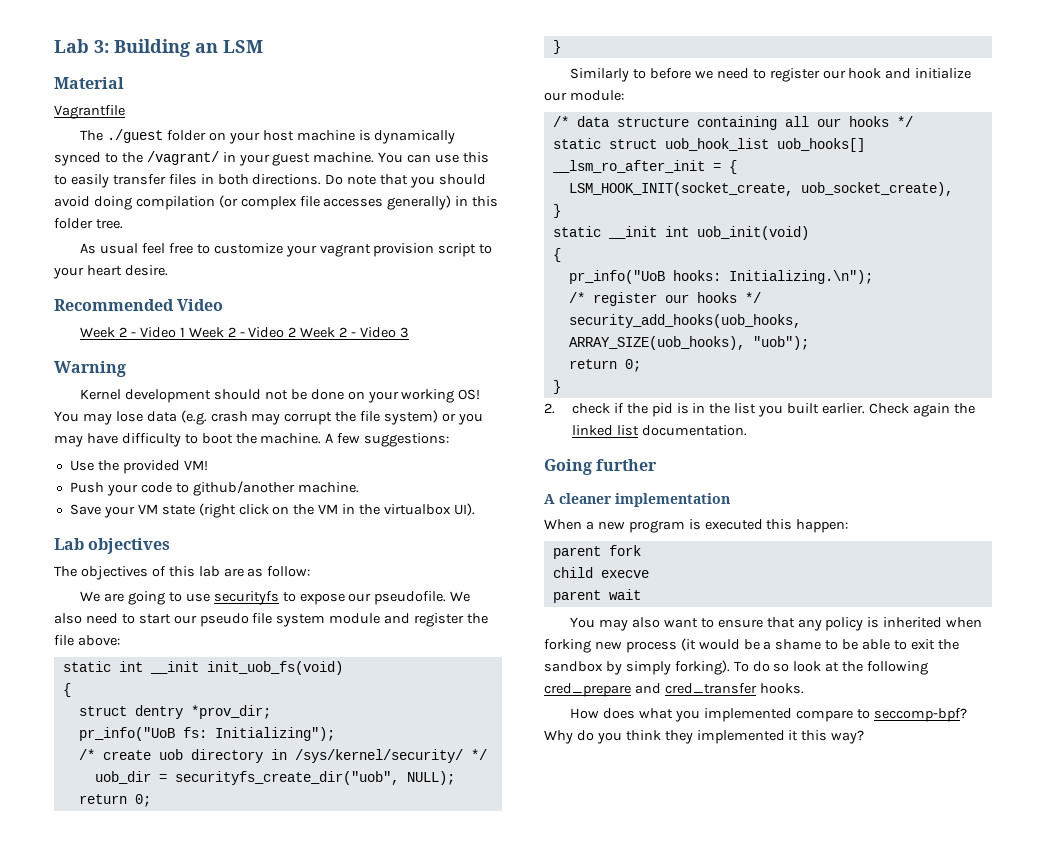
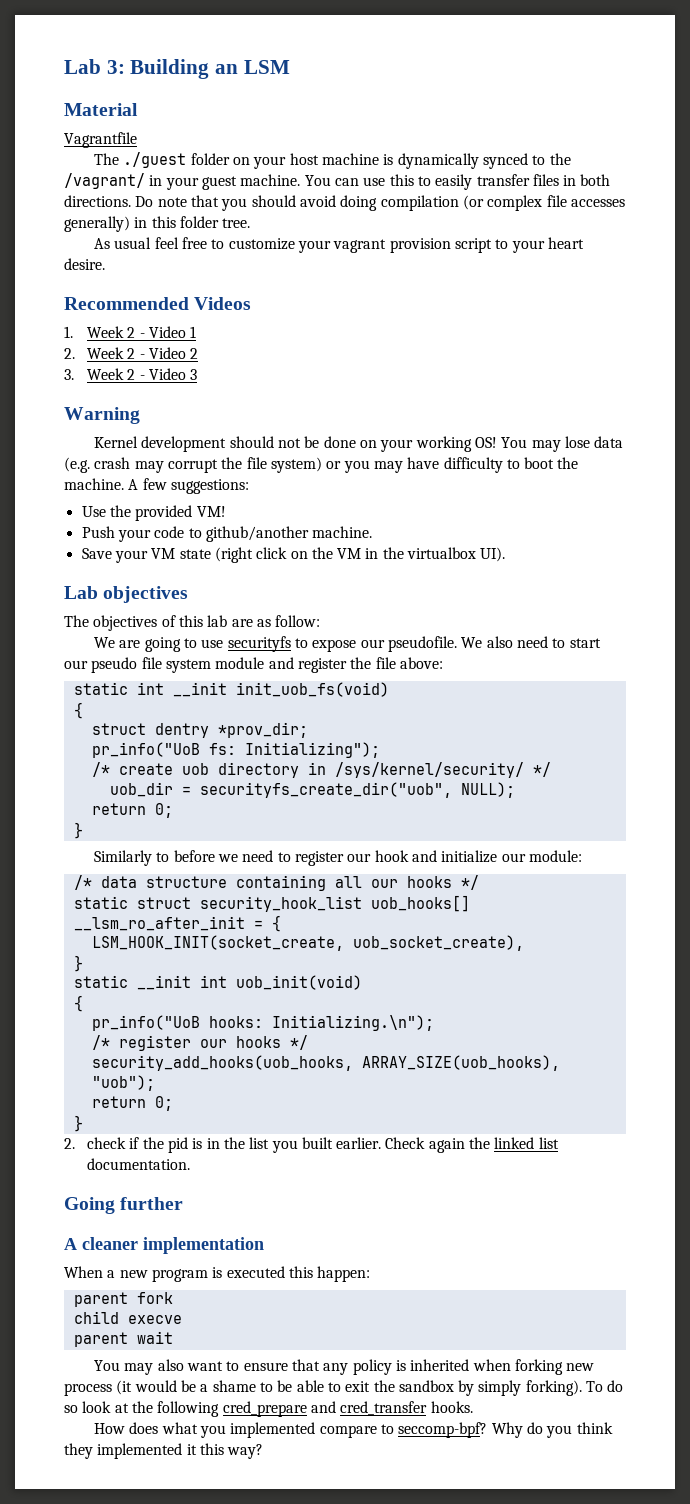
- Recommended Video
- Week 2 - Video 1 Week 2 - Video 2 Week 2 - Video 3
+ Recommended Videos
+ 1. Week 2 - Video 1
+ 2. Week 2 - Video 2
+ 3. Week 2 - Video 3
- static struct uob_hook_list uob_hooks[] __lsm_ro_after_init = {
+ static struct security_hook_list uob_hooks[] __lsm_ro_after_init = {

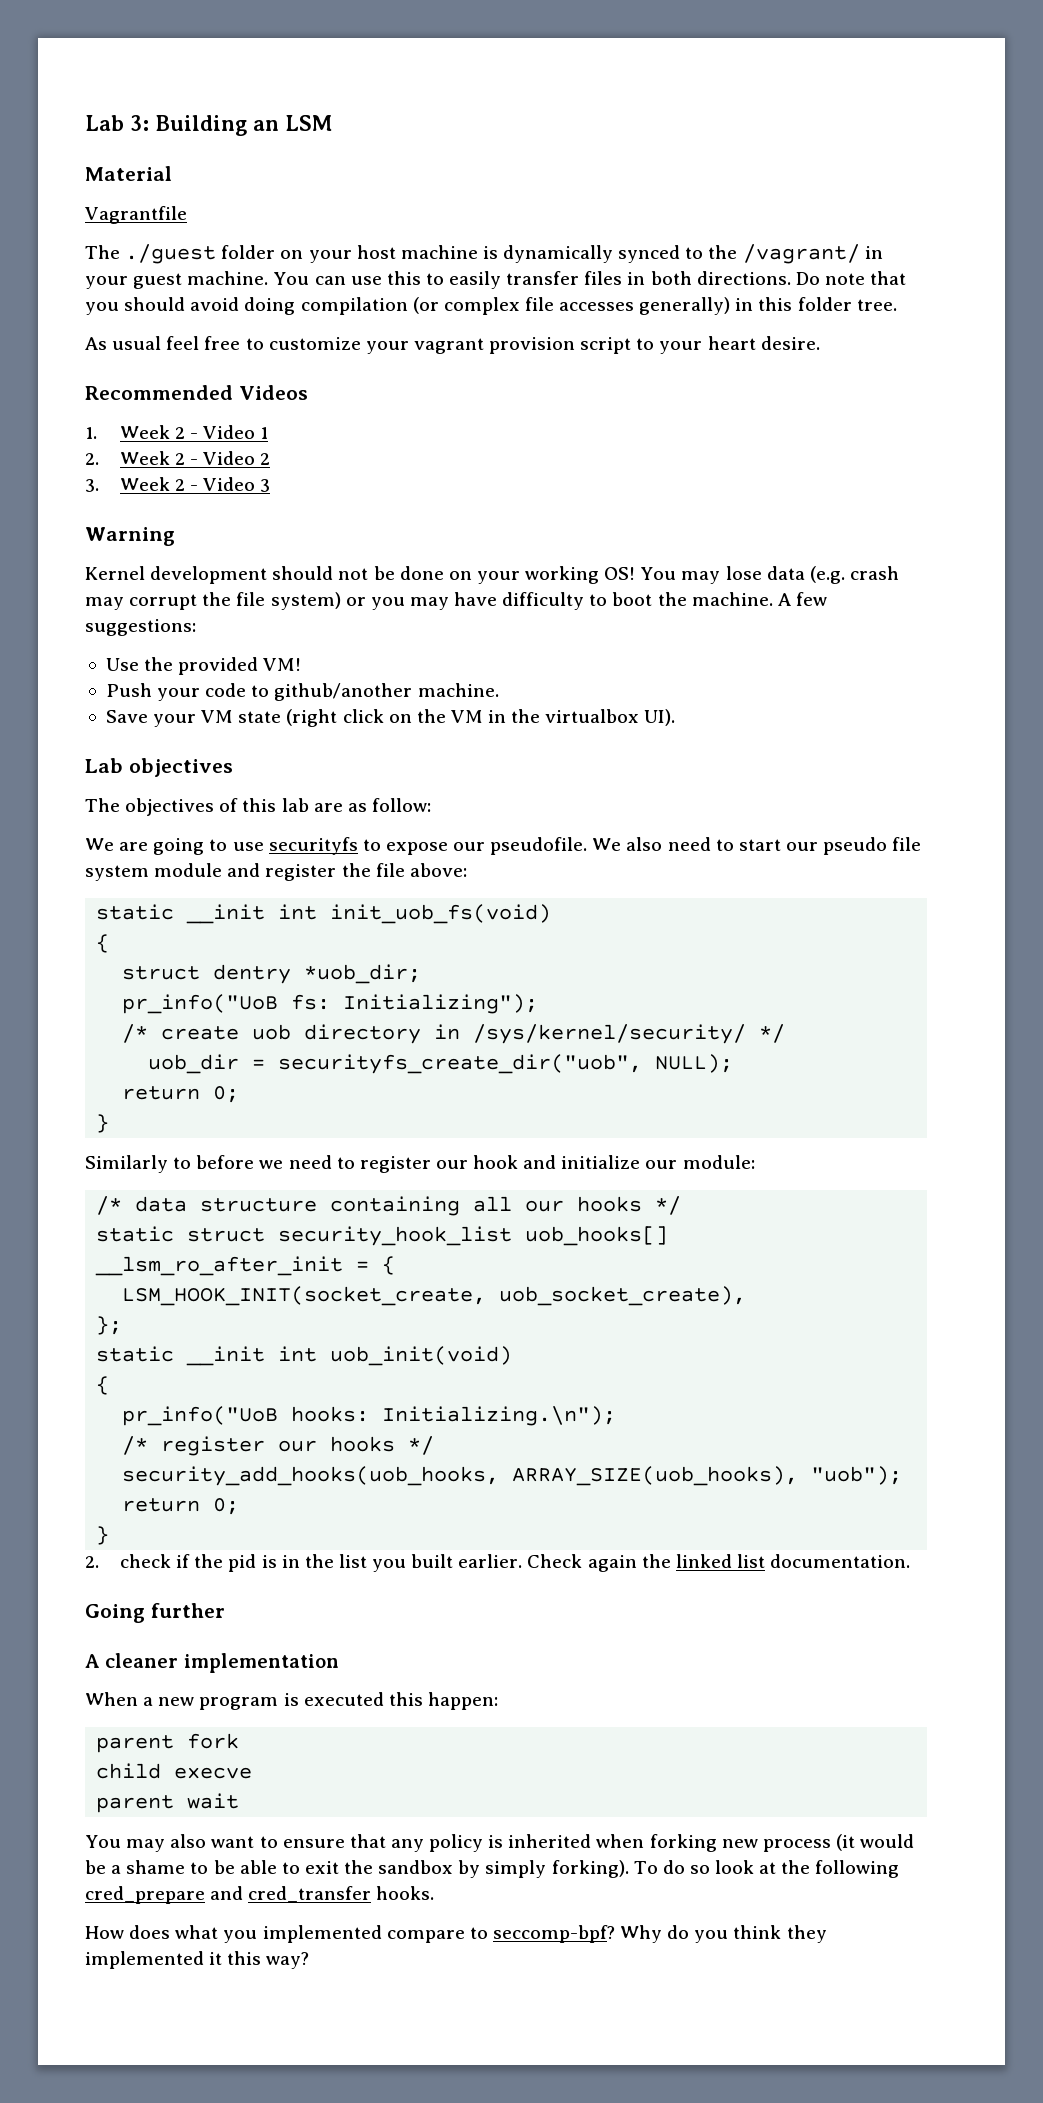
- static int __init init_uob_fs(void)
+ static __init int init_uob_fs(void)
- struct dentry *prov_dir;
+ struct dentry *uob_dir;
  LSM_HOOK_INIT(socket_create, uob_socket_create),
- }
+ };

